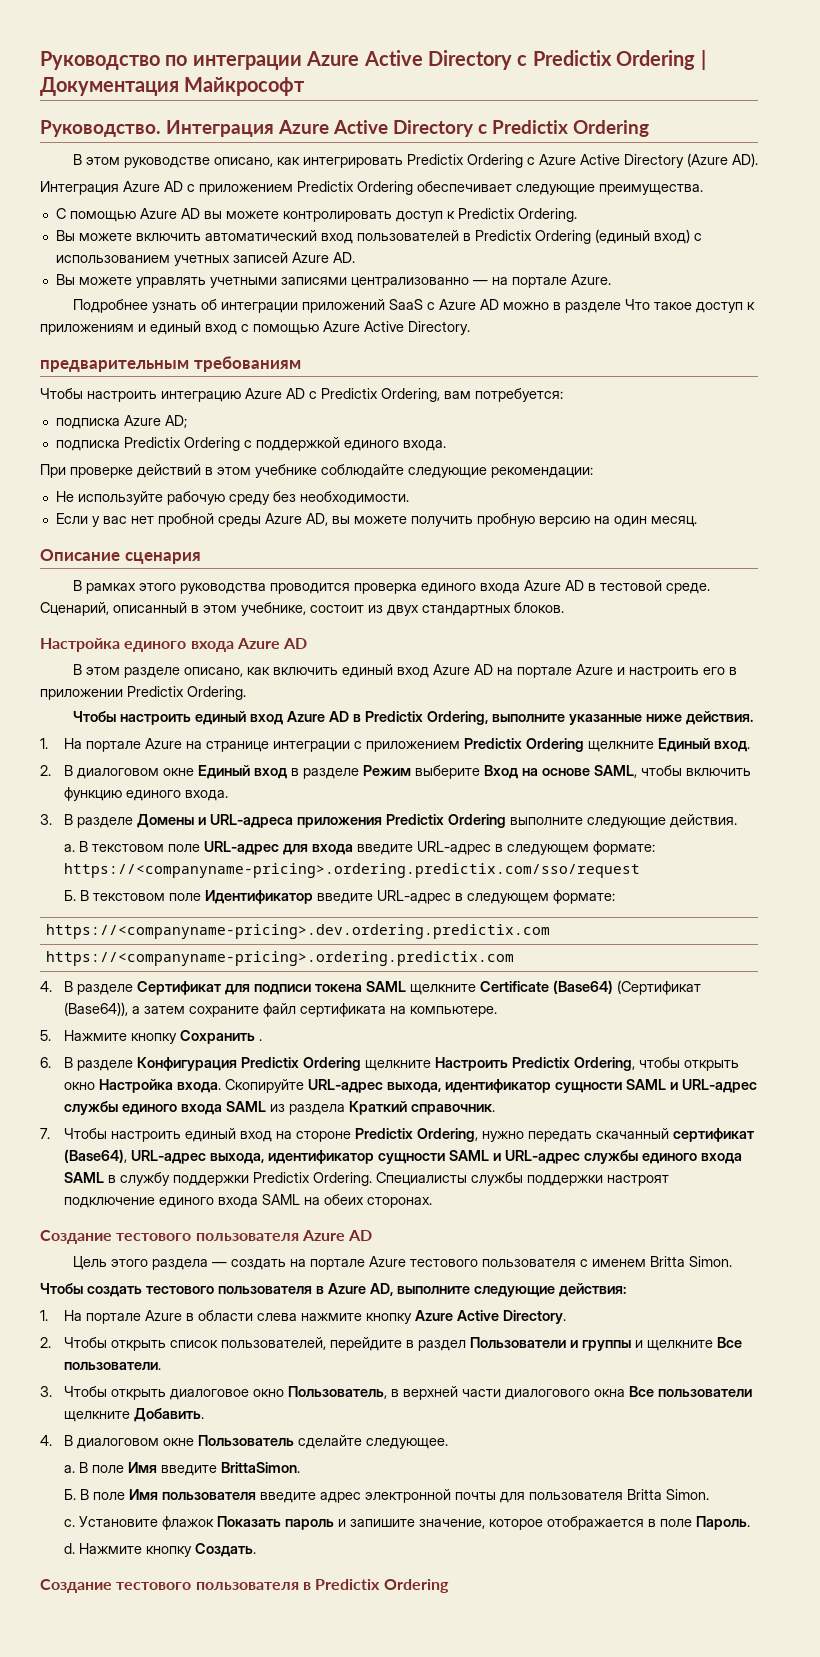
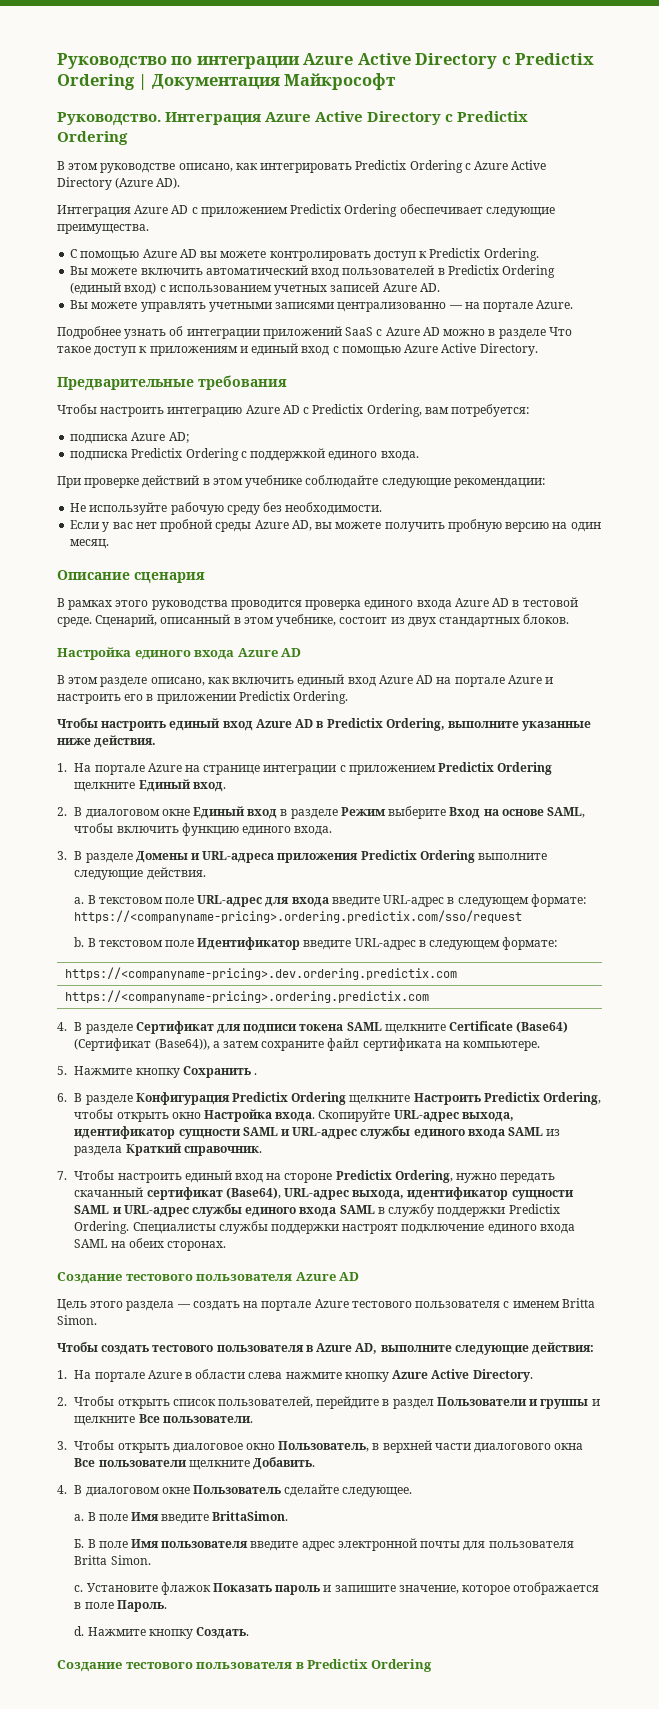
- предварительным требованиям
+ Предварительные требования
- Б. В текстовом поле Идентификатор введите URL-адрес в следующем формате:
+ b. В текстовом поле Идентификатор введите URL-адрес в следующем формате:

